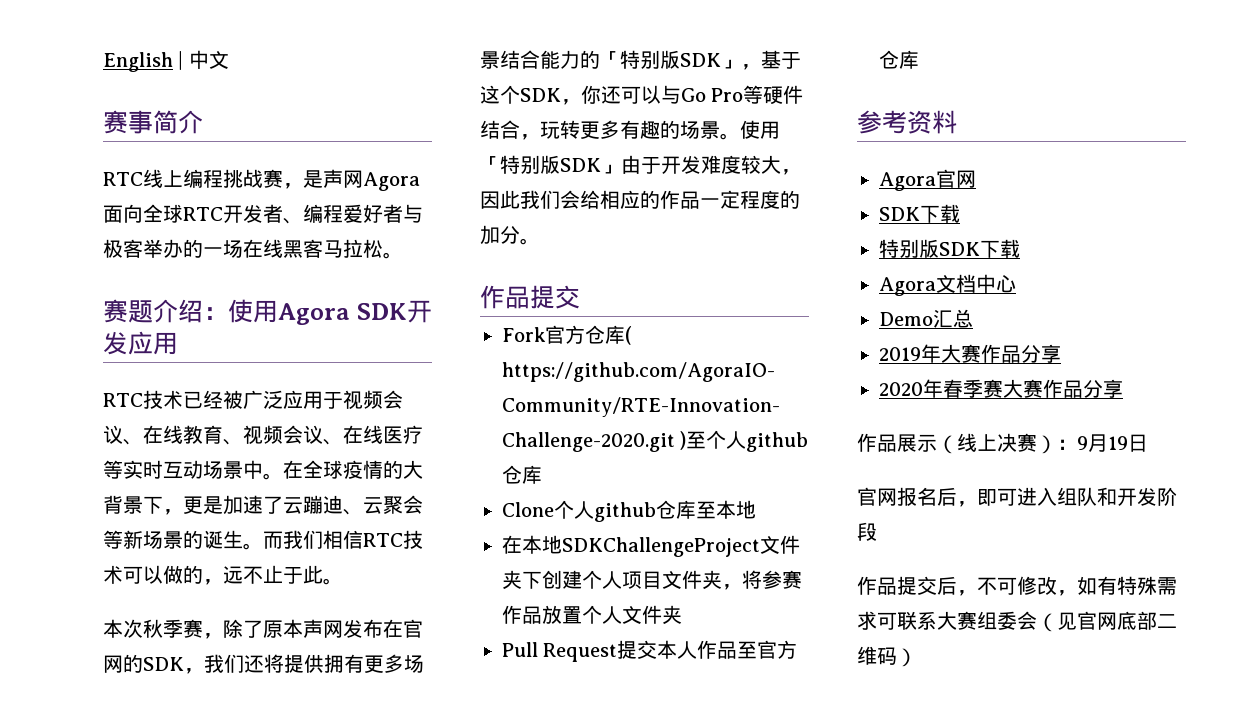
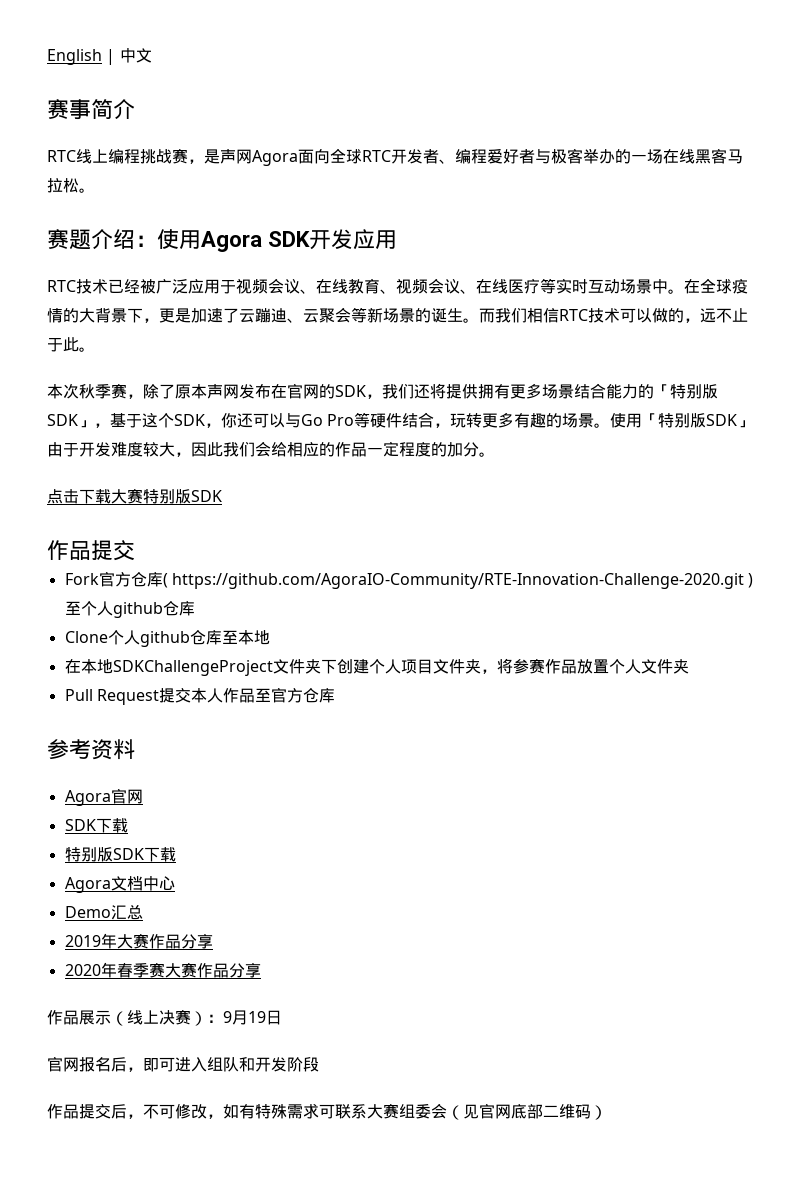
+ 点击下载大赛特别版SDK

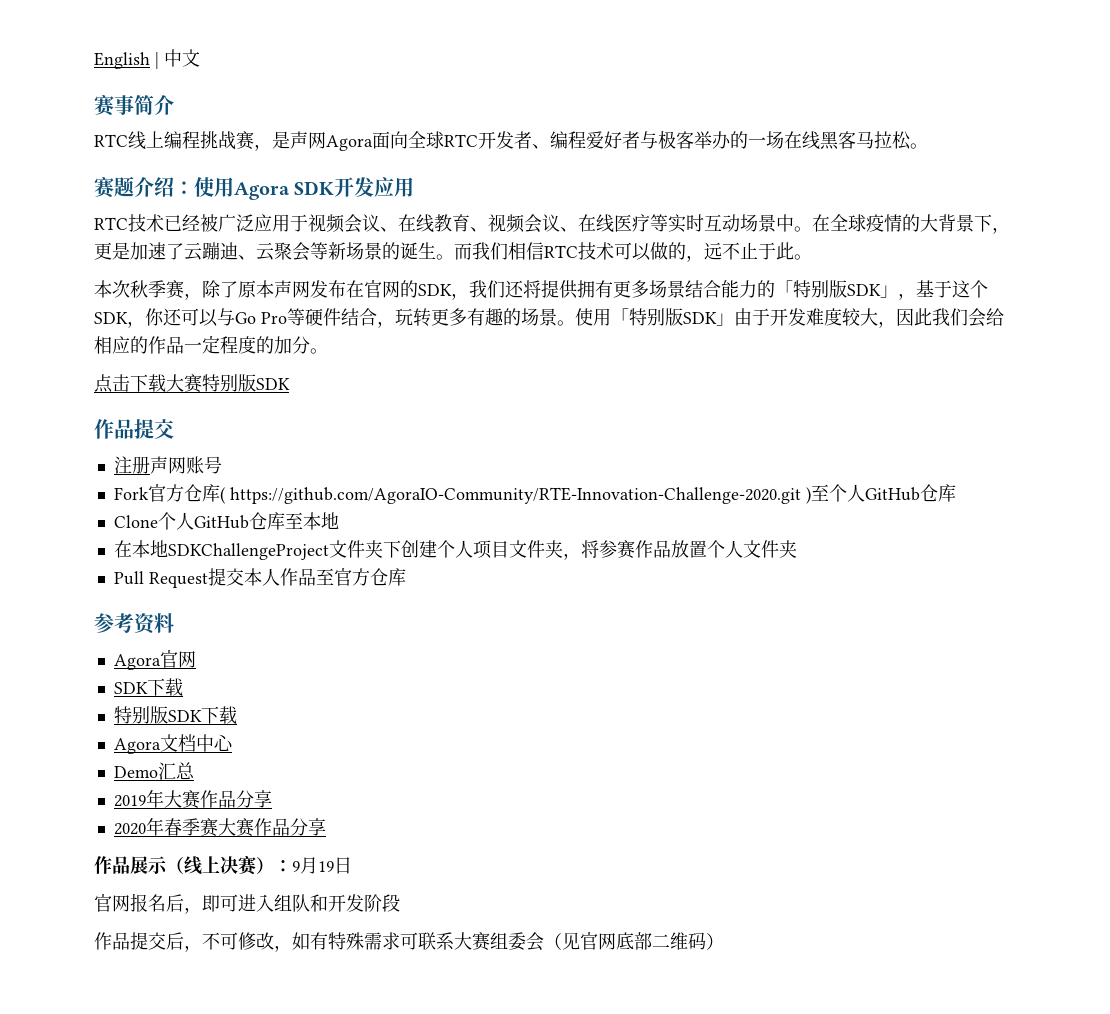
+ 注册声网账号
- Fork官方仓库( https://github.com/AgoraIO-Community/RTE-Innovation-Challenge-2020.git )至个人github仓库
+ Fork官方仓库( https://github.com/AgoraIO-Community/RTE-Innovation-Challenge-2020.git )至个人GitHub仓库
- Clone个人github仓库至本地
+ Clone个人GitHub仓库至本地

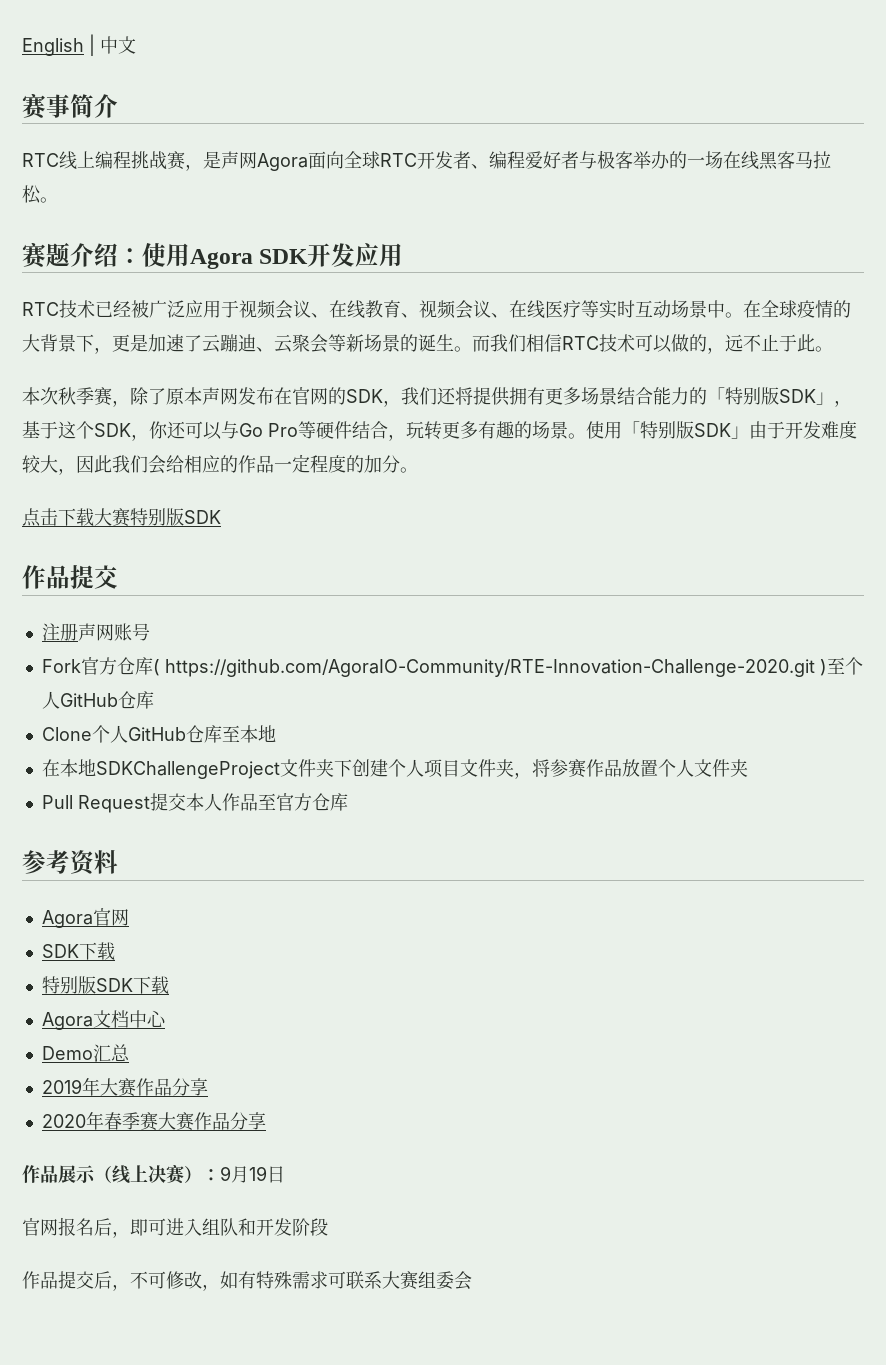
- 作品提交后，不可修改，如有特殊需求可联系大赛组委会（见官网底部二维码）
+ 作品提交后，不可修改，如有特殊需求可联系大赛组委会

